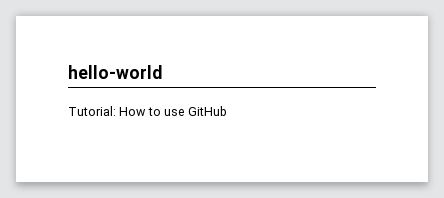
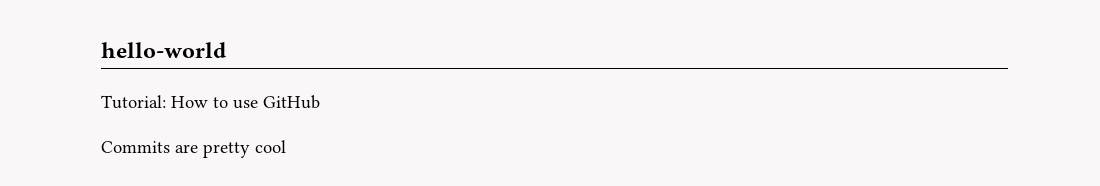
+ Commits are pretty cool

